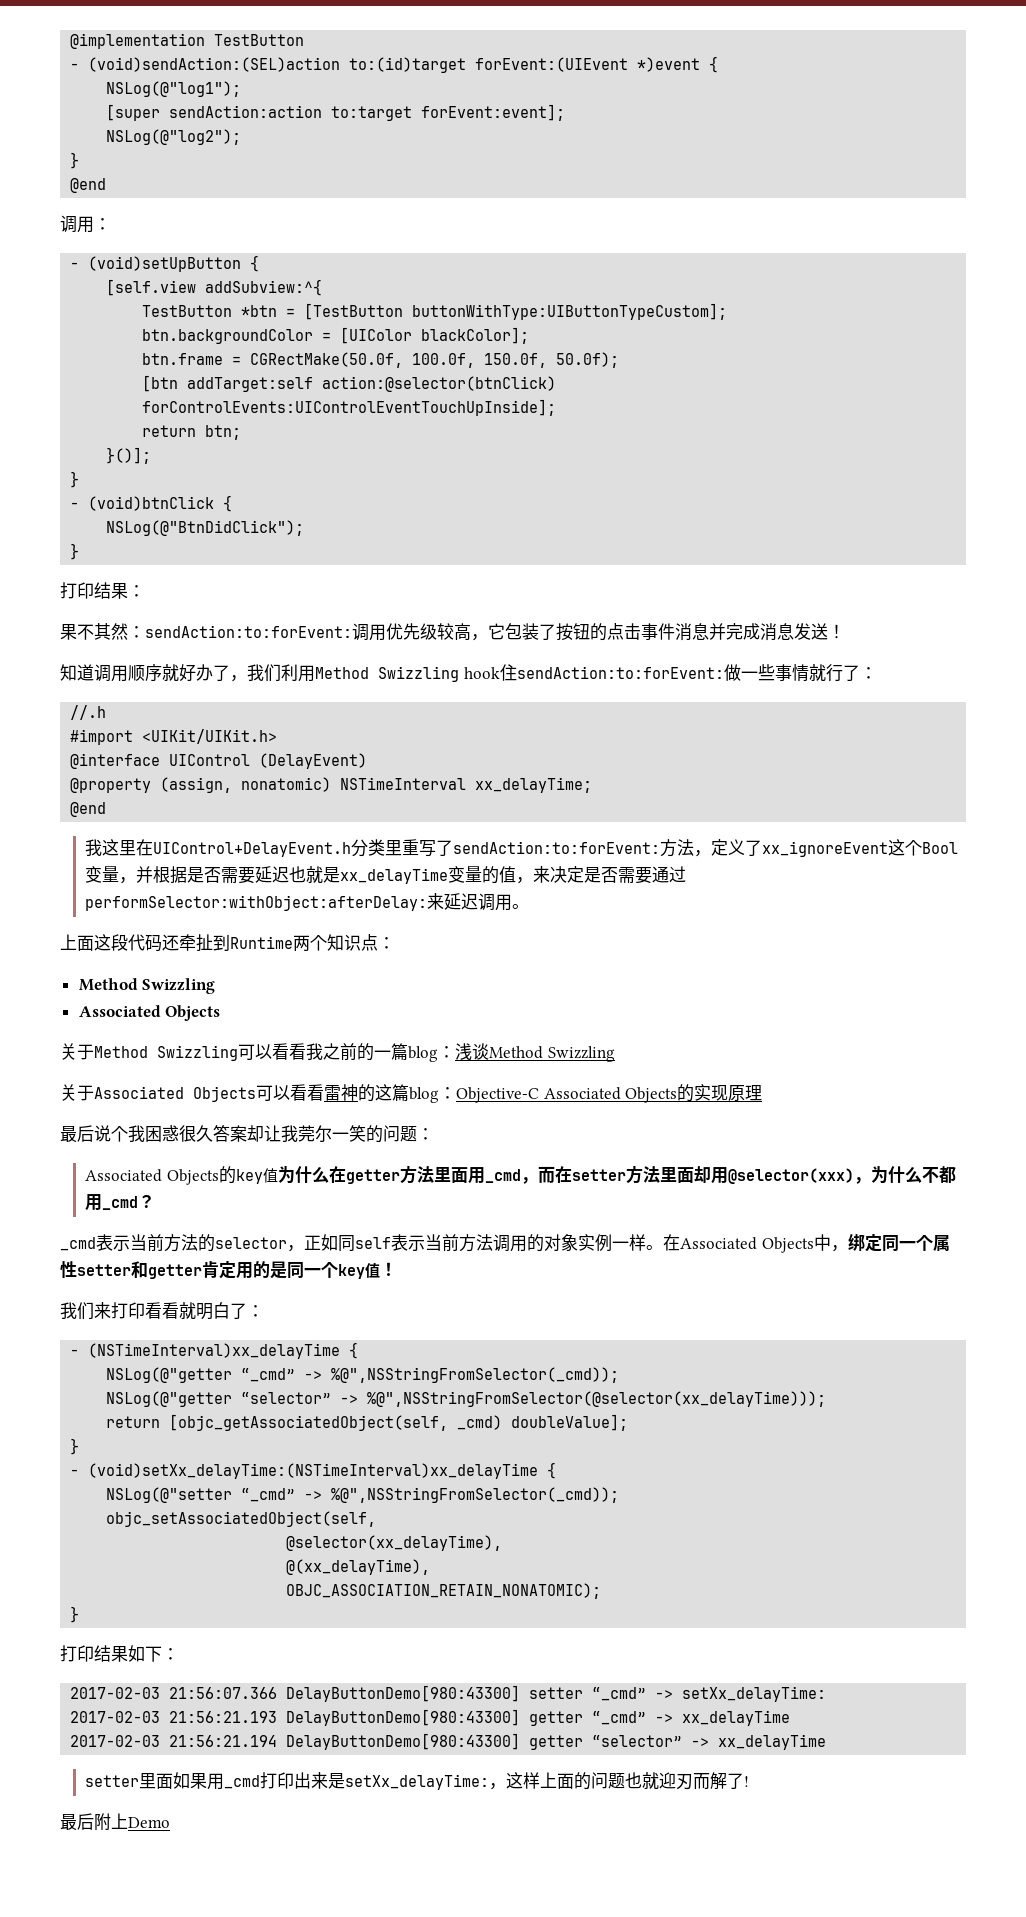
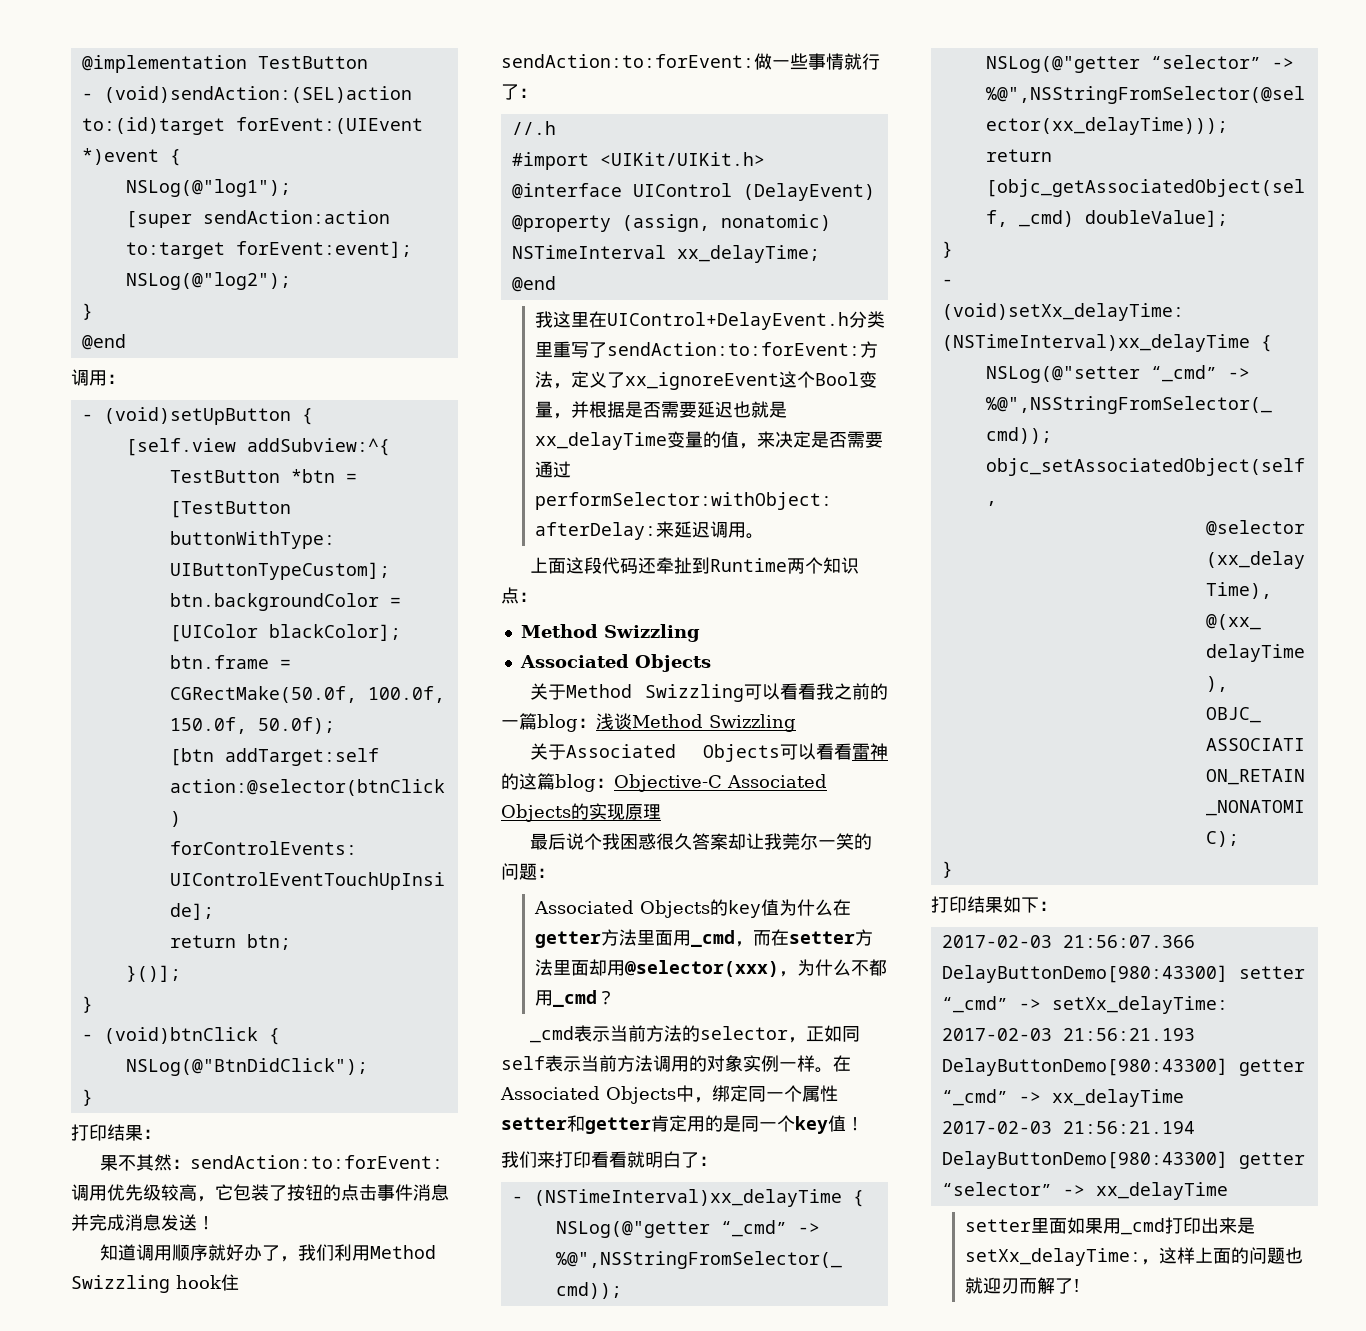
- 最后附上Demo

